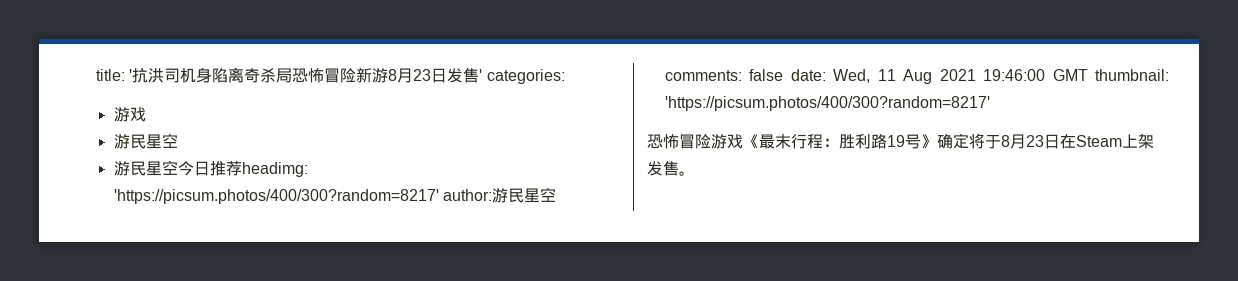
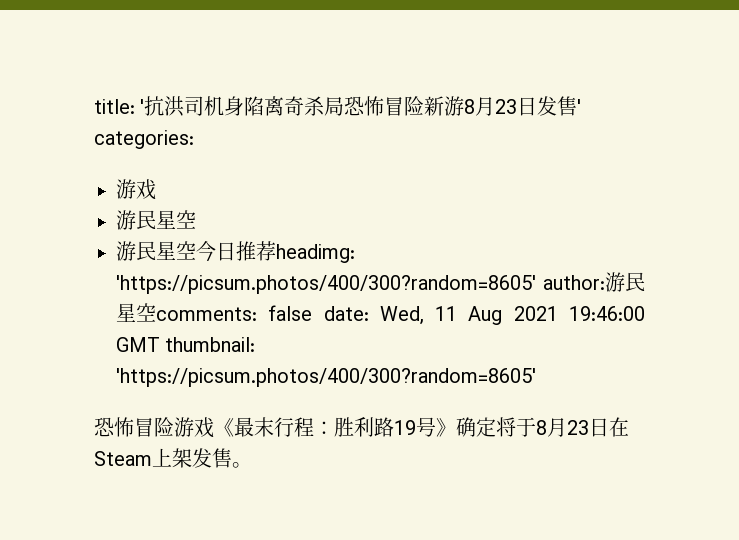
- 游民星空今日推荐headimg: 'https://picsum.photos/400/300?random=8217' author:游民星空comments: false date: Wed, 11 Aug 2021 19:46:00 GMT thumbnail: 'https://picsum.photos/400/300?random=8217'
+ 游民星空今日推荐headimg: 'https://picsum.photos/400/300?random=8605' author:游民星空comments: false date: Wed, 11 Aug 2021 19:46:00 GMT thumbnail: 'https://picsum.photos/400/300?random=8605'

